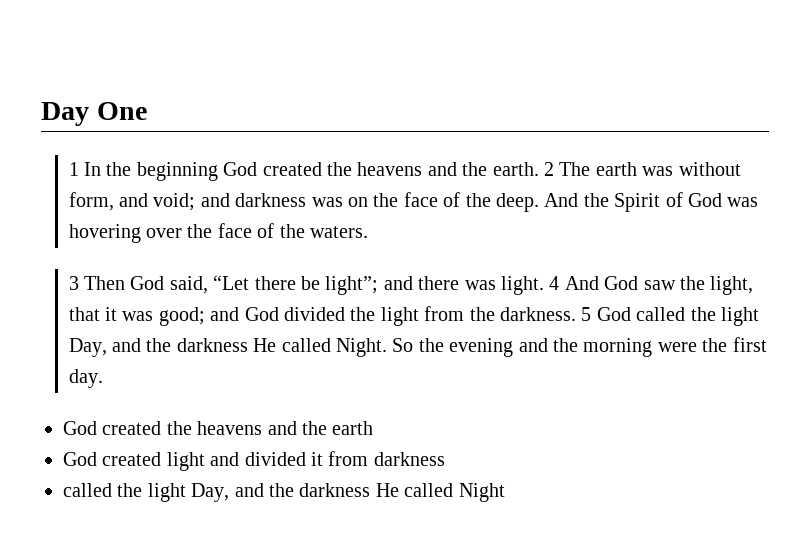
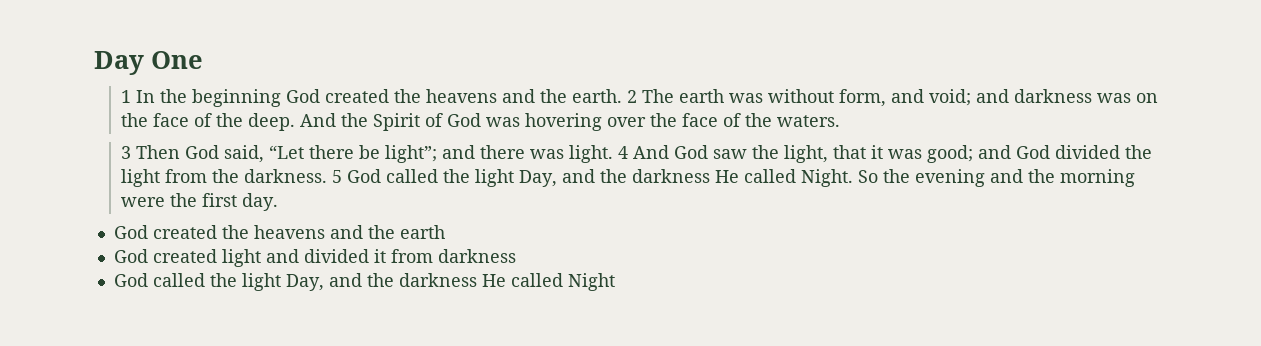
- called the light Day, and the darkness He called Night
+ God called the light Day, and the darkness He called Night

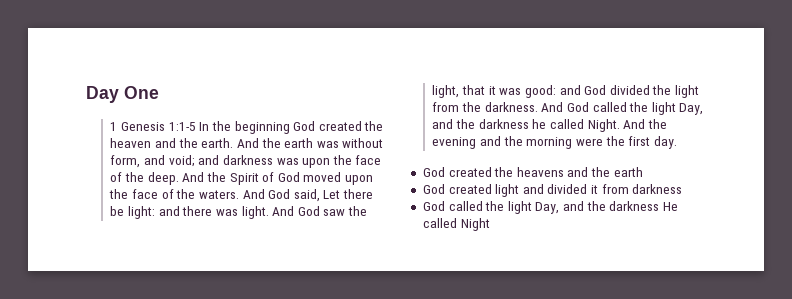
- 1 In the beginning God created the heavens and the earth.
+ 1 Genesis 1:1-5 In the beginning God created the heaven and the earth.
- 2 The earth was without form, and void; and darkness was on the face of the deep.
+ And the earth was without form, and void; and darkness was upon the face of the deep.
- And the Spirit of God was hovering over the face of the waters.
- 3 Then God said, “Let there be light”; and there was light.
+ And the Spirit of God moved upon the face of the waters. And God said, Let there be light: and there was light.
- 4 And God saw the light, that it was good; and God divided the light from the darkness.
+ And God saw the light, that it was good: and God divided the light from the darkness.
- 5 God called the light Day, and the darkness He called Night.
+ And God called the light Day, and the darkness he called Night.
- So the evening and the morning were the first day.
+ And the evening and the morning were the first day.

